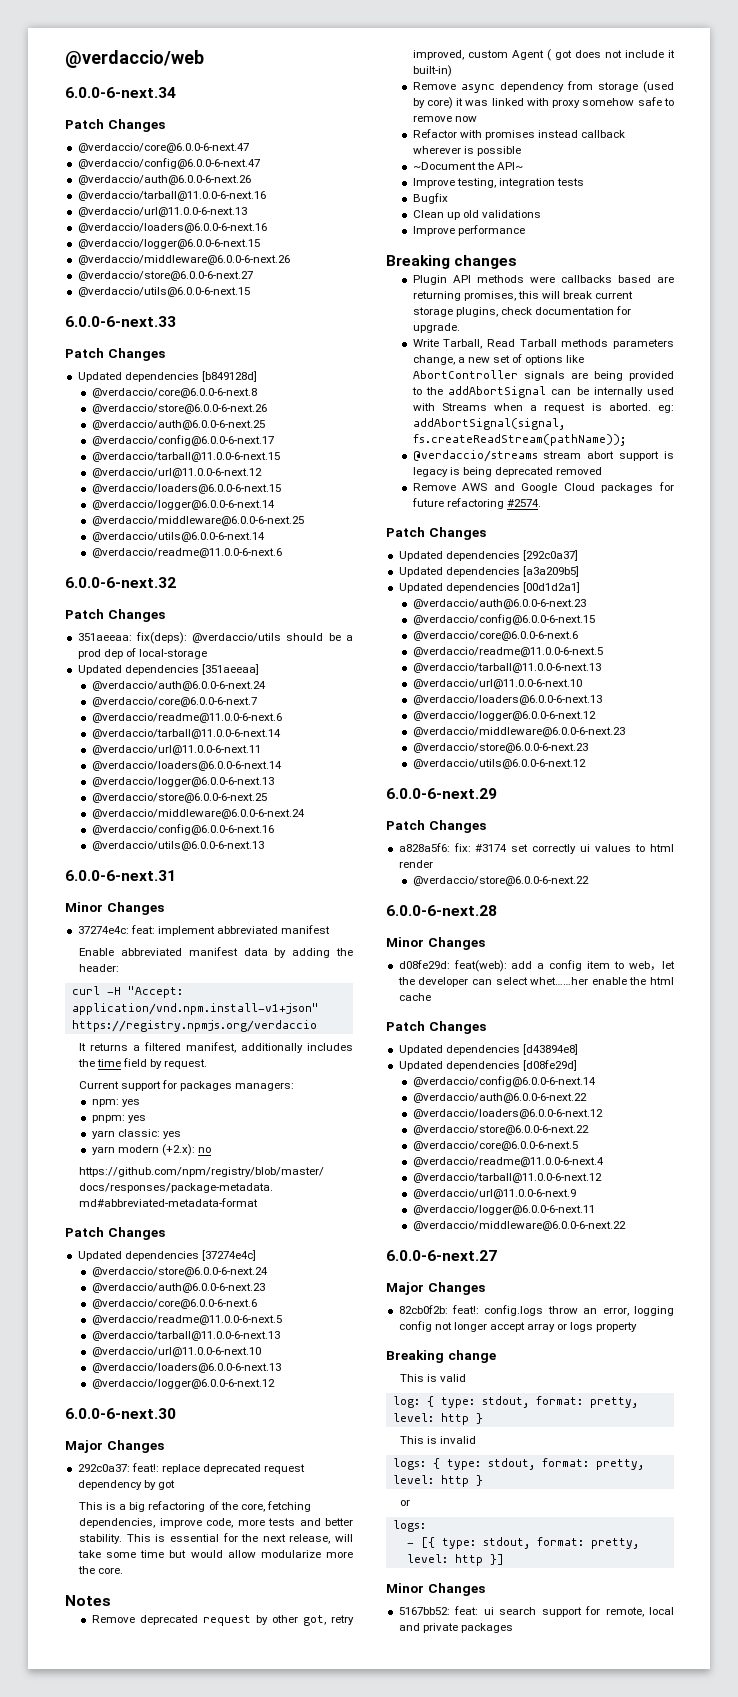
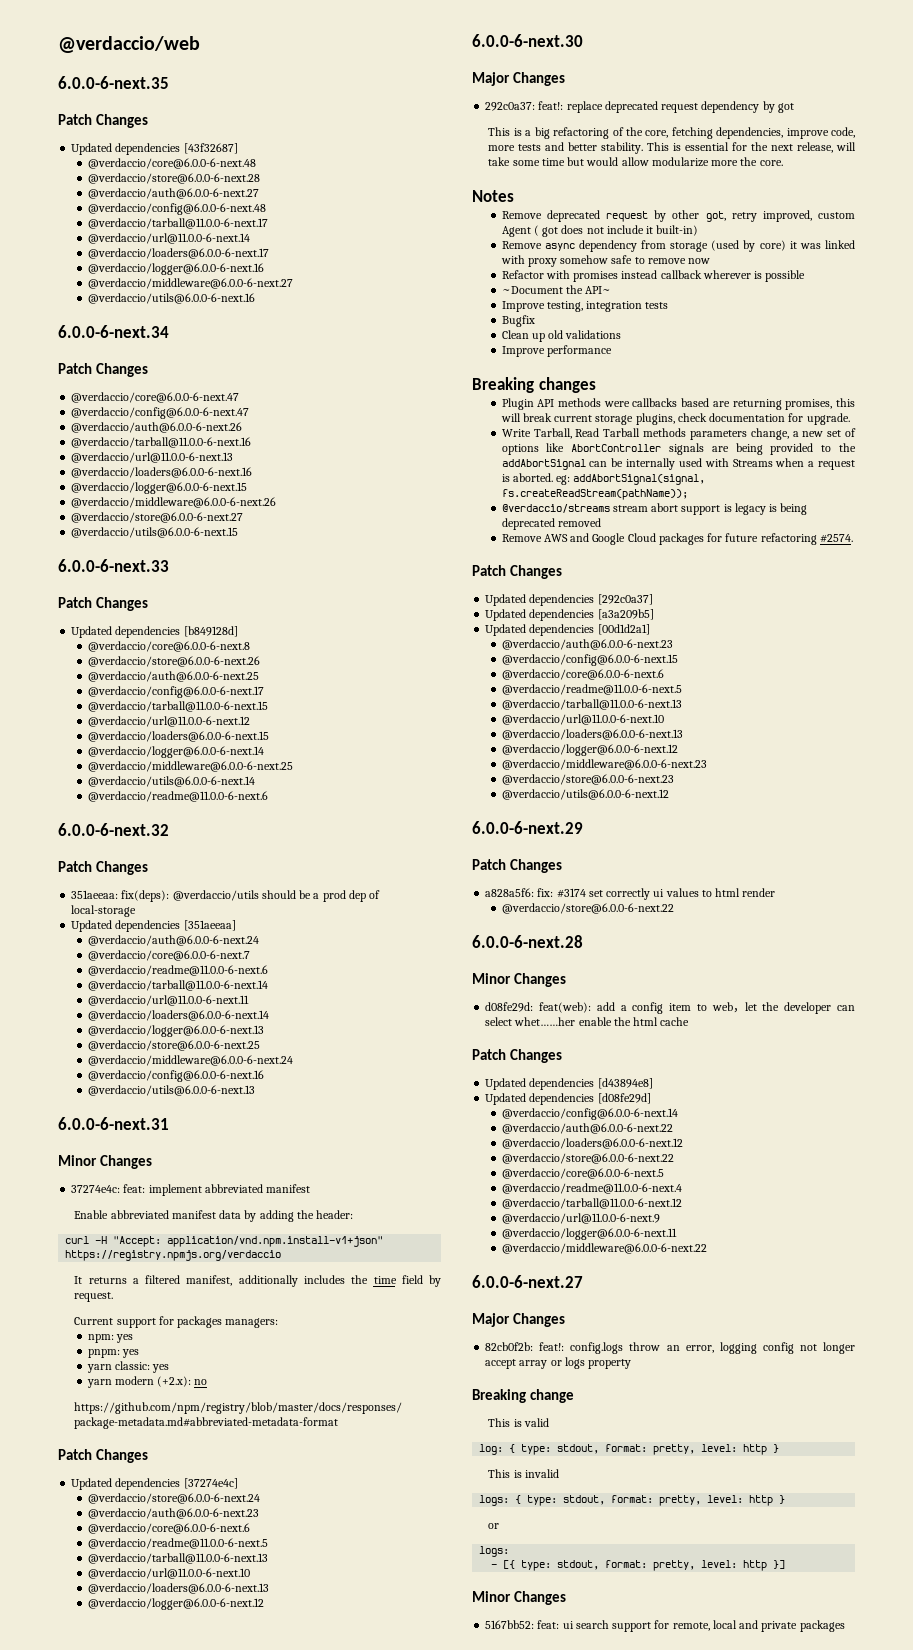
+ 6.0.0-6-next.35
+ Patch Changes
+ Updated dependencies [43f32687]
+ @verdaccio/core@6.0.0-6-next.48
+ @verdaccio/store@6.0.0-6-next.28
+ @verdaccio/auth@6.0.0-6-next.27
+ @verdaccio/config@6.0.0-6-next.48
+ @verdaccio/tarball@11.0.0-6-next.17
+ @verdaccio/url@11.0.0-6-next.14
+ @verdaccio/loaders@6.0.0-6-next.17
+ @verdaccio/logger@6.0.0-6-next.16
+ @verdaccio/middleware@6.0.0-6-next.27
+ @verdaccio/utils@6.0.0-6-next.16

